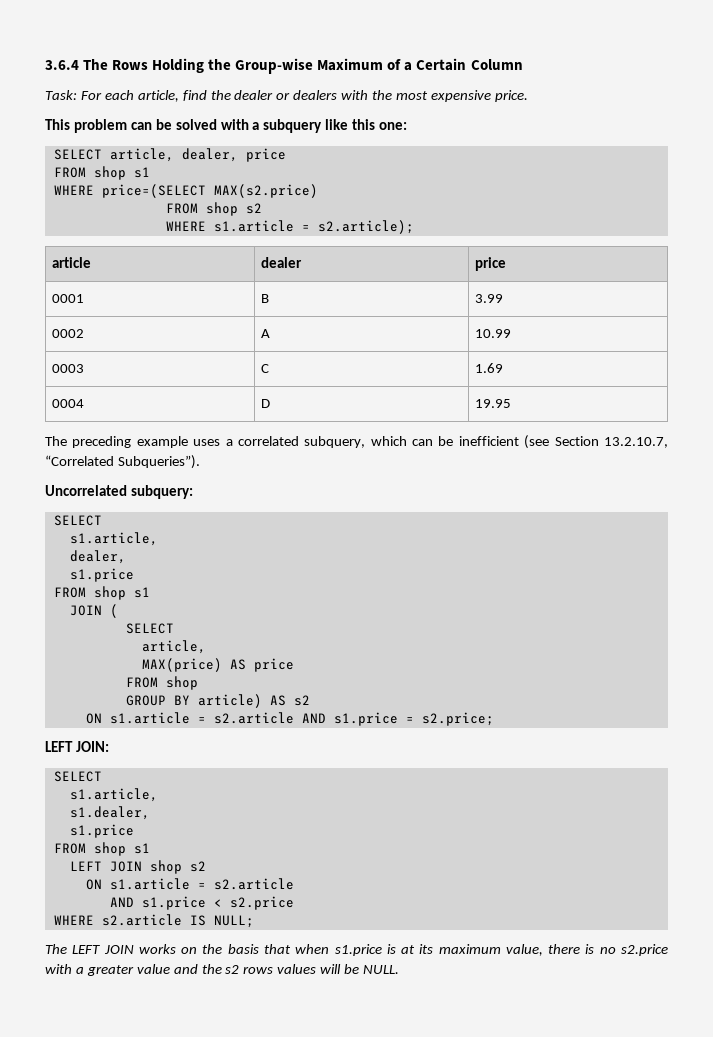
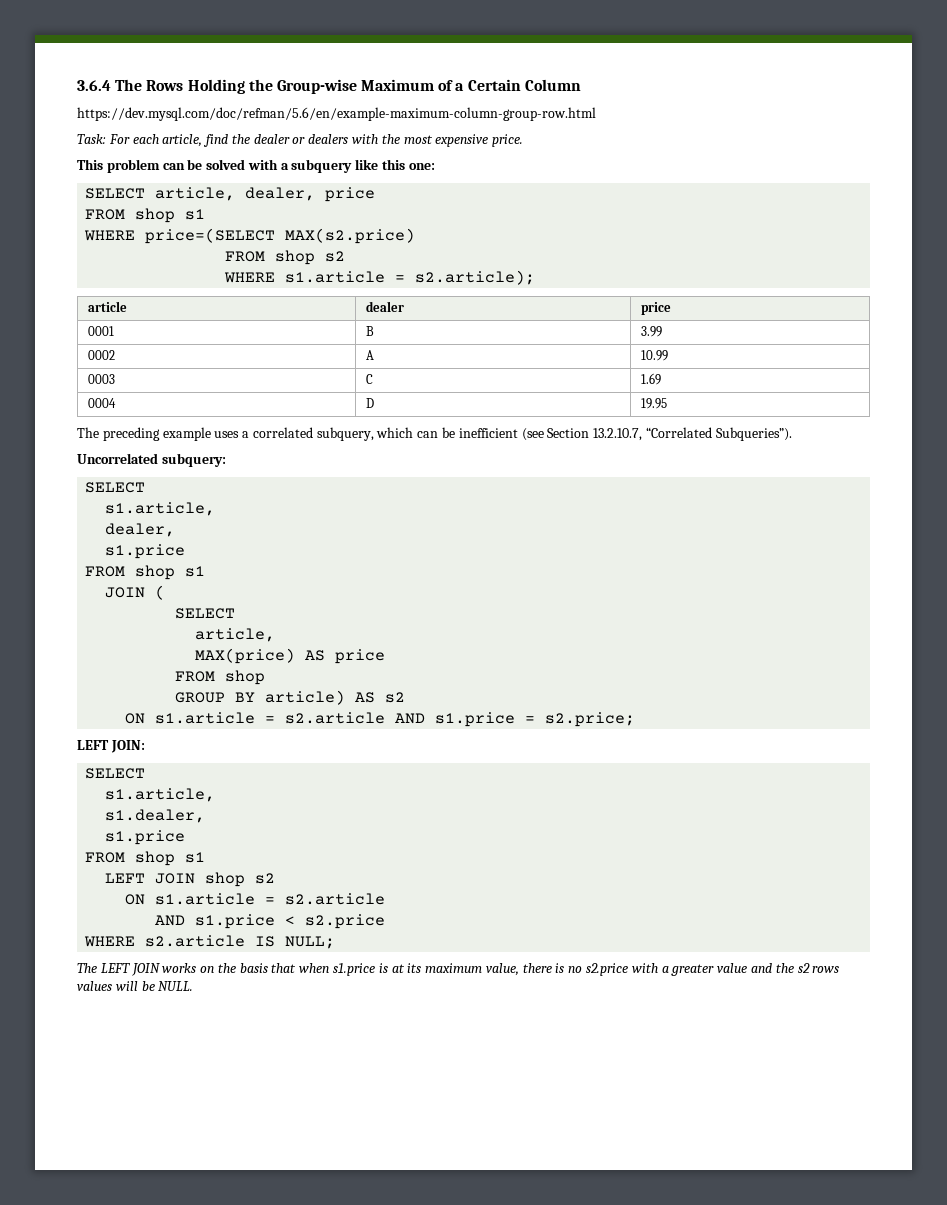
+ https://dev.mysql.com/doc/refman/5.6/en/example-maximum-column-group-row.html

